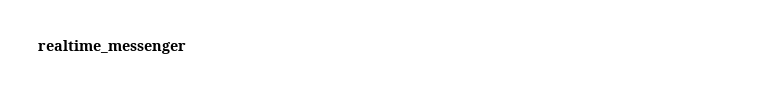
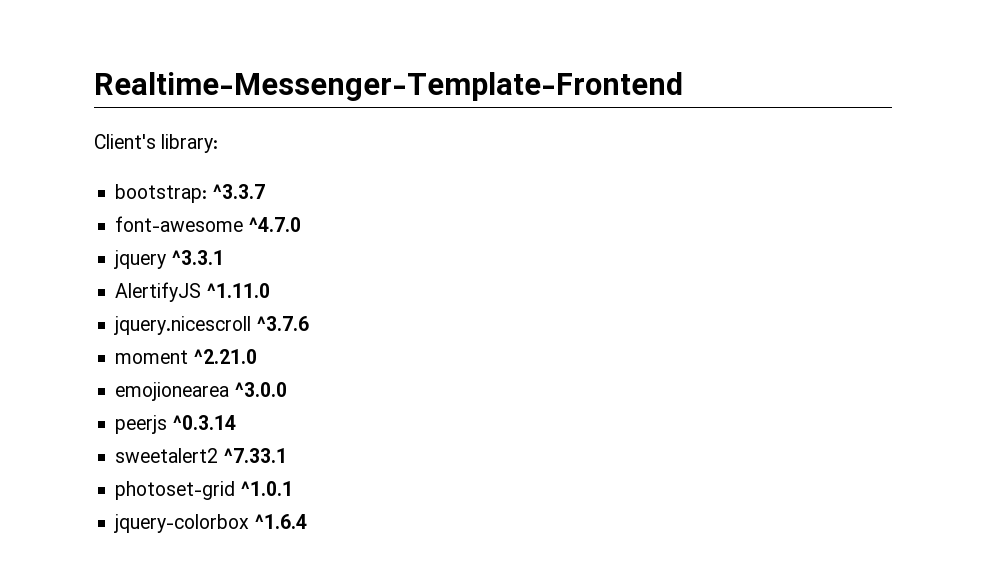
- realtime_messenger
+ Realtime-Messenger-Template-Frontend
+ Client's library:
+ bootstrap: ^3.3.7
+ font-awesome ^4.7.0
+ jquery ^3.3.1
+ AlertifyJS ^1.11.0
+ jquery.nicescroll ^3.7.6
+ moment ^2.21.0
+ emojionearea ^3.0.0
+ peerjs ^0.3.14
+ sweetalert2 ^7.33.1
+ photoset-grid ^1.0.1
+ jquery-colorbox ^1.6.4

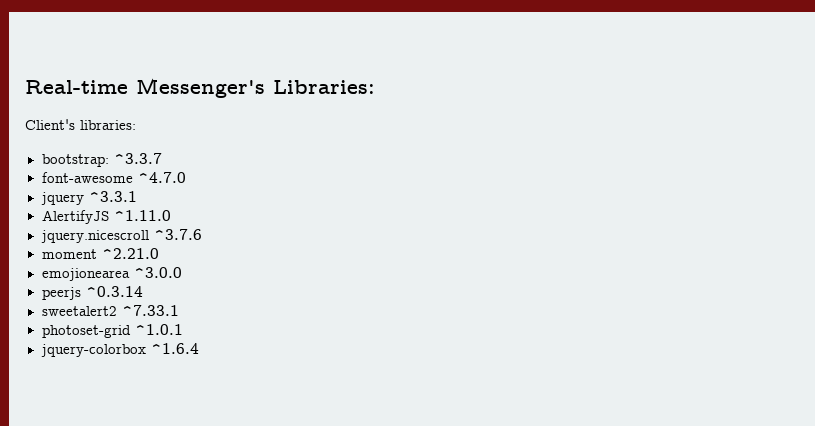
- Realtime-Messenger-Template-Frontend
+ Real-time Messenger's Libraries:
- Client's library:
+ Client's libraries:

